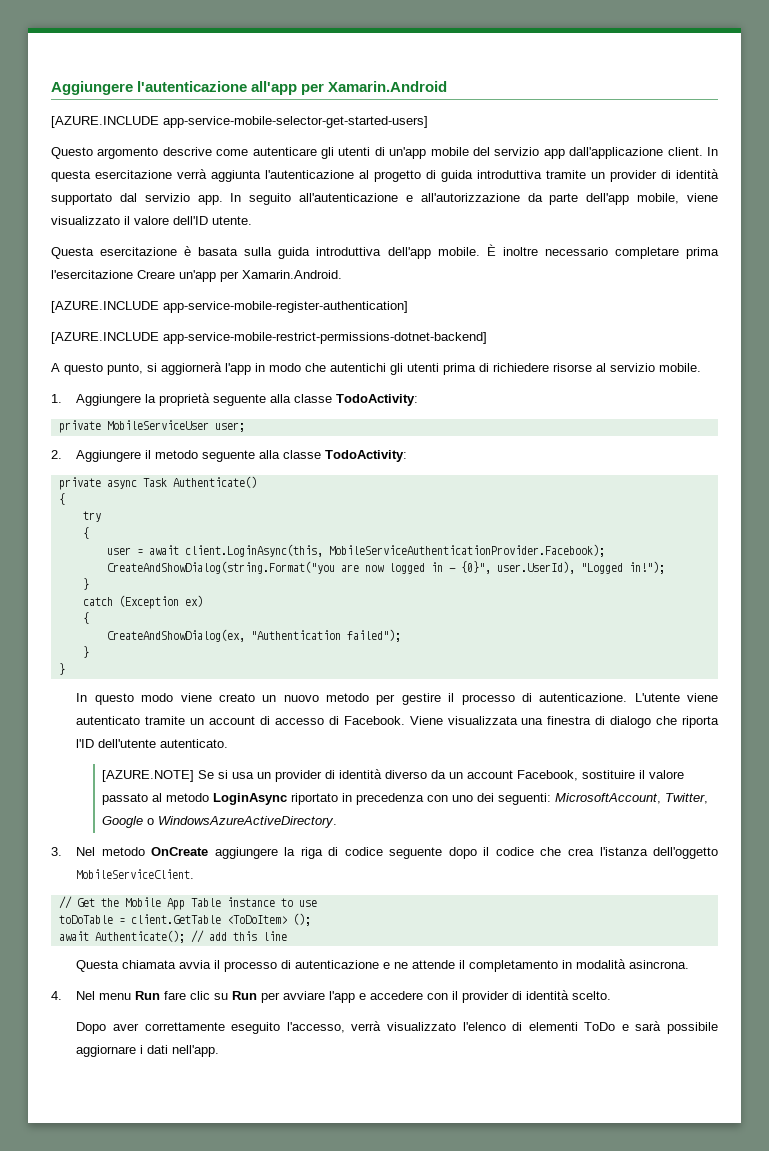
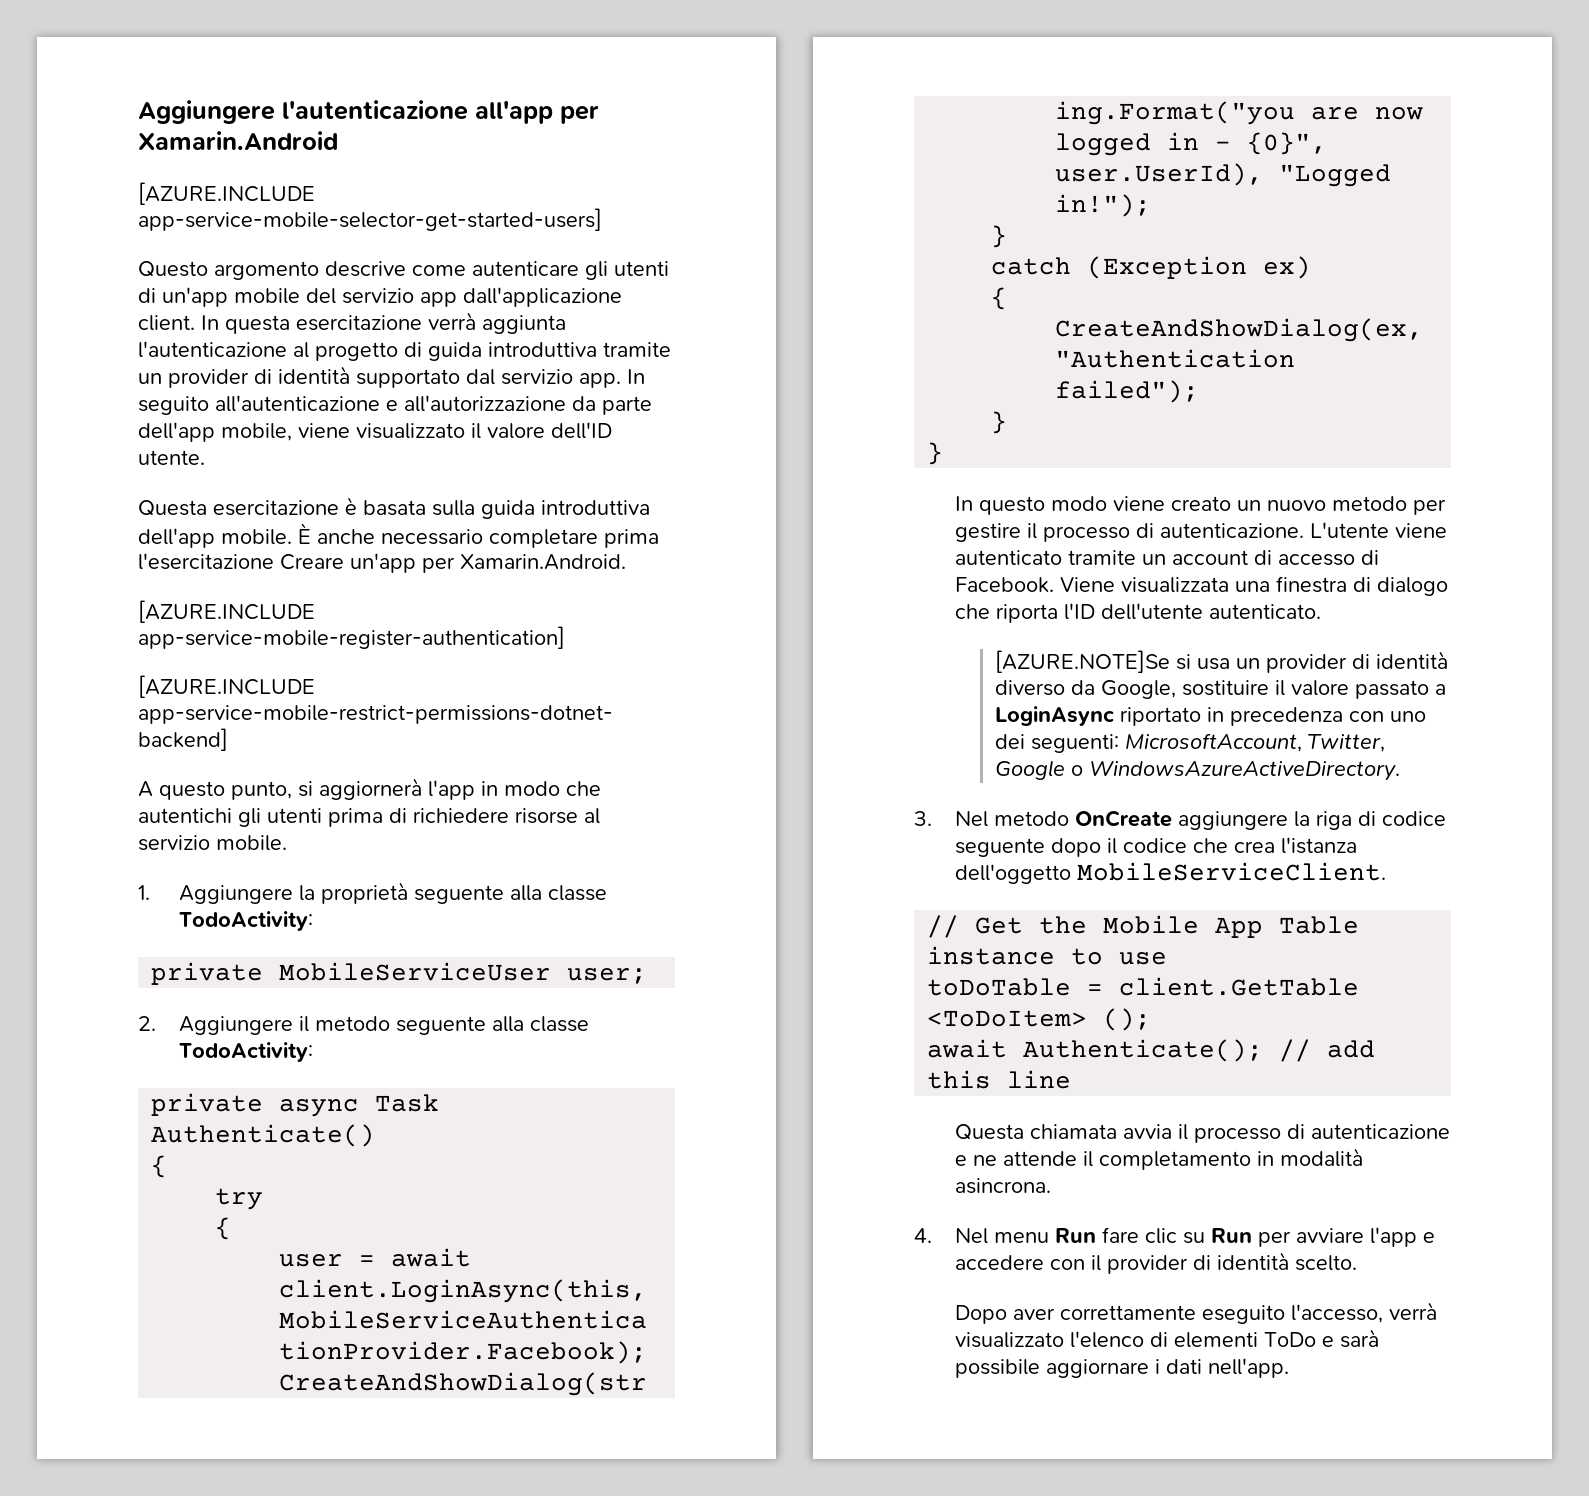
- È inoltre necessario completare prima l'esercitazione Creare un'app per Xamarin.Android.
+ È anche necessario completare prima l'esercitazione Creare un'app per Xamarin.Android.
- [AZURE.NOTE] Se si usa un provider di identità diverso da un account Facebook, sostituire il valore passato al metodo LoginAsync riportato in precedenza con uno dei seguenti: MicrosoftAccount, Twitter, Google o WindowsAzureActiveDirectory.
+ [AZURE.NOTE]Se si usa un provider di identità diverso da Google, sostituire il valore passato a LoginAsync riportato in precedenza con uno dei seguenti: MicrosoftAccount, Twitter, Google o WindowsAzureActiveDirectory.

